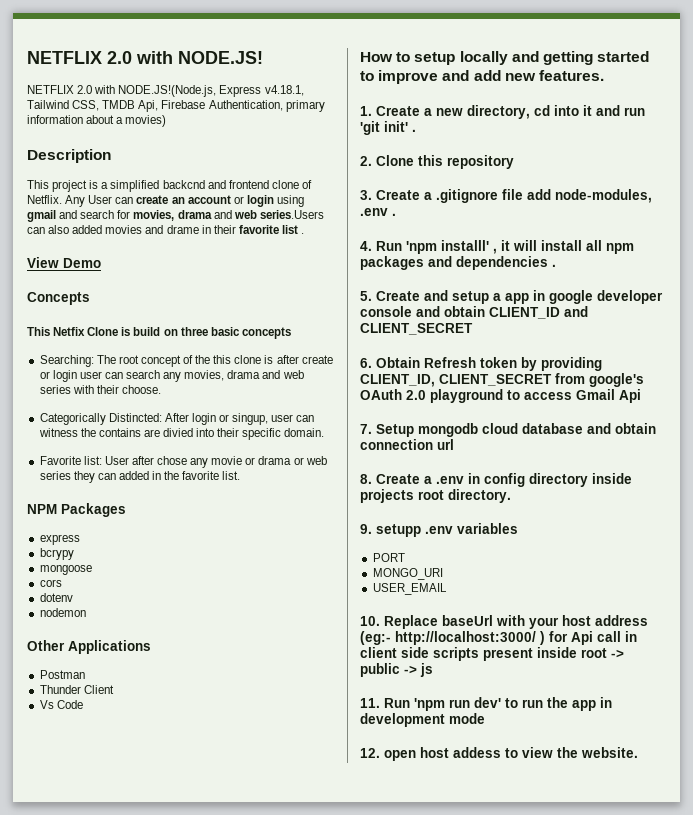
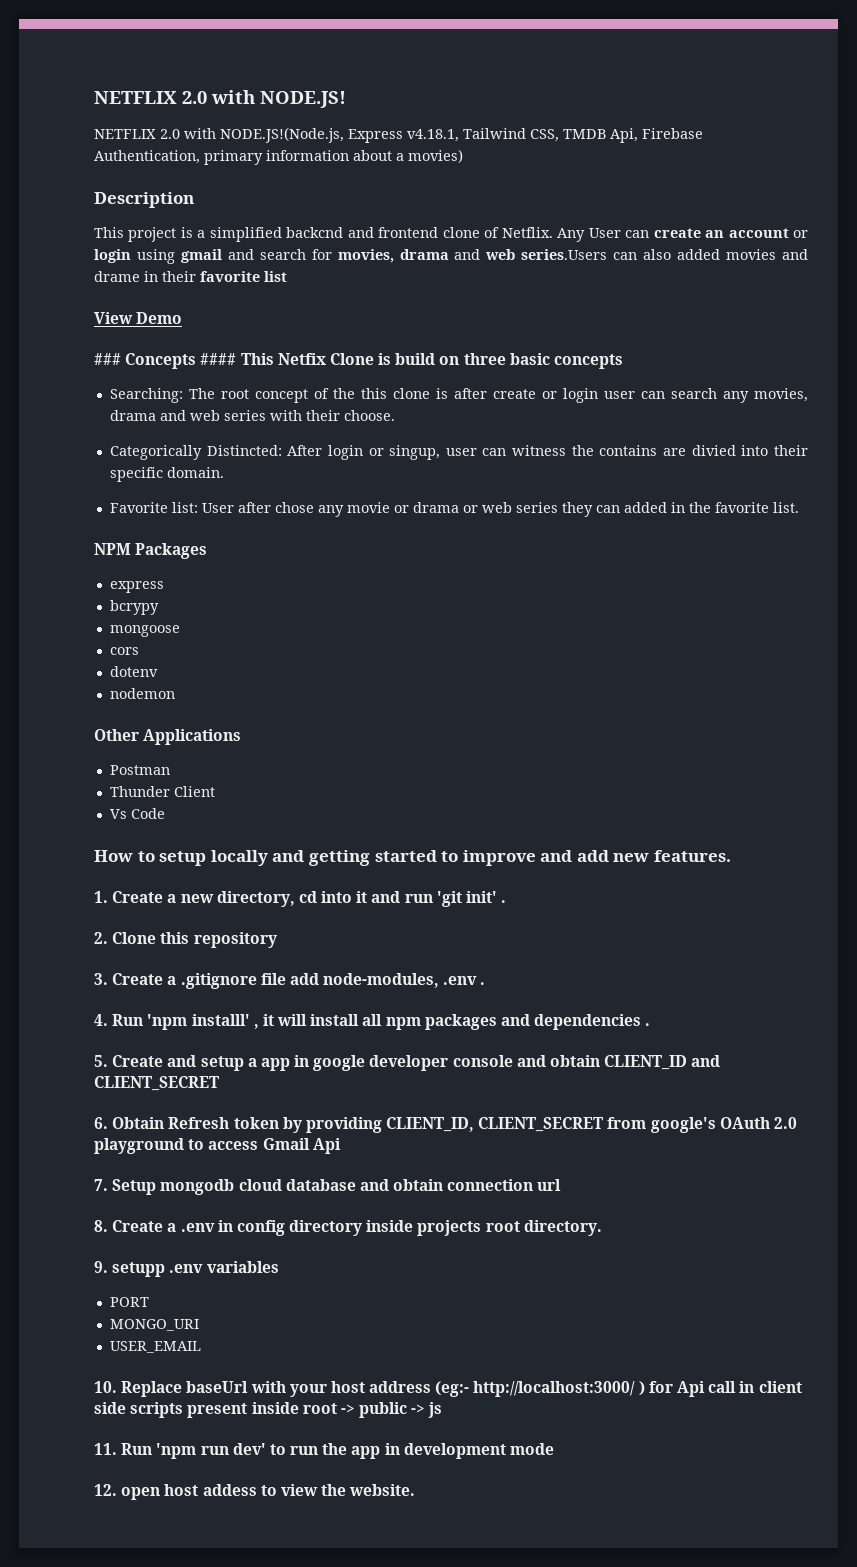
- Any User can create an account or login using gmail and search for movies, drama and web series.Users can also added movies and drame in their favorite list .
+ Any User can create an account or login using gmail and search for movies, drama and web series.Users can also added movies and drame in their favorite list
- Concepts
- This Netfix Clone is build on three basic concepts
+ ### Concepts #### This Netfix Clone is build on three basic concepts

